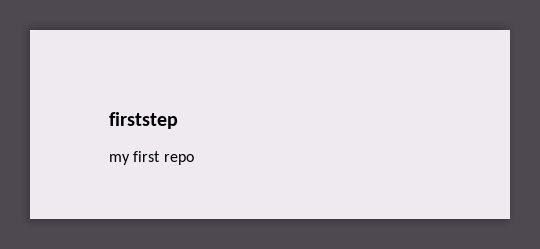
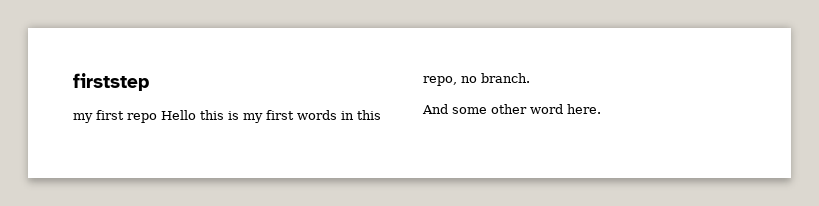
- my first repo
+ my first repo Hello this is my first words in this repo, no branch.
+ And some other word here.

